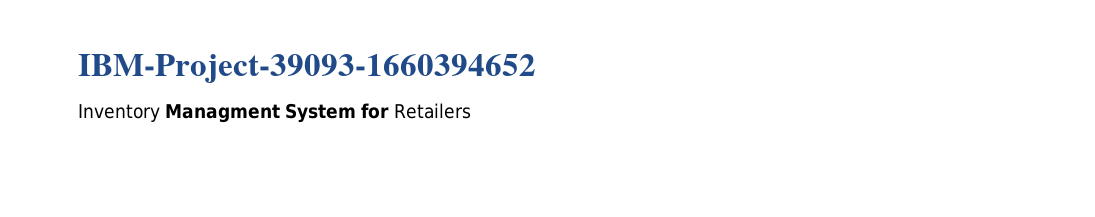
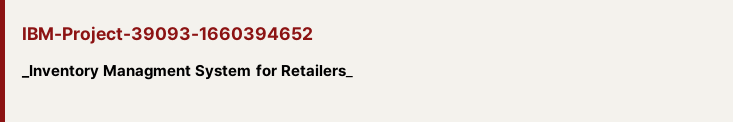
- Inventory Managment System for Retailers
+ _Inventory Managment System for Retailers_

